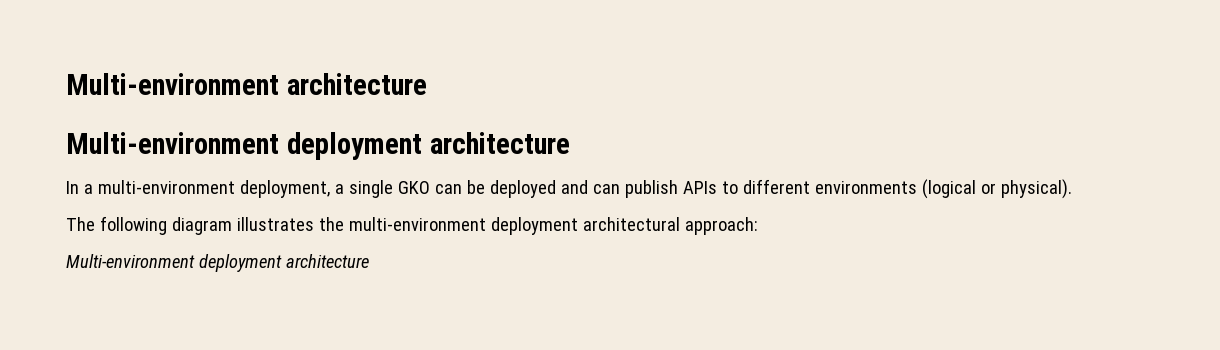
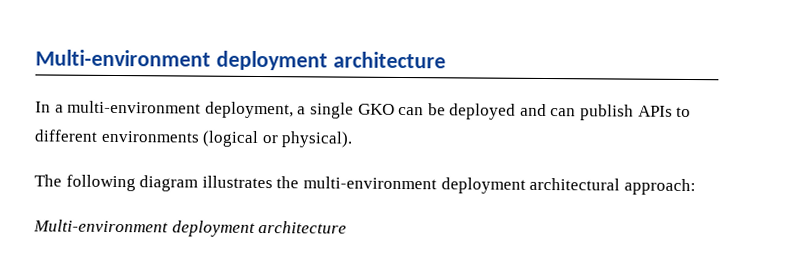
- Multi-environment architecture

